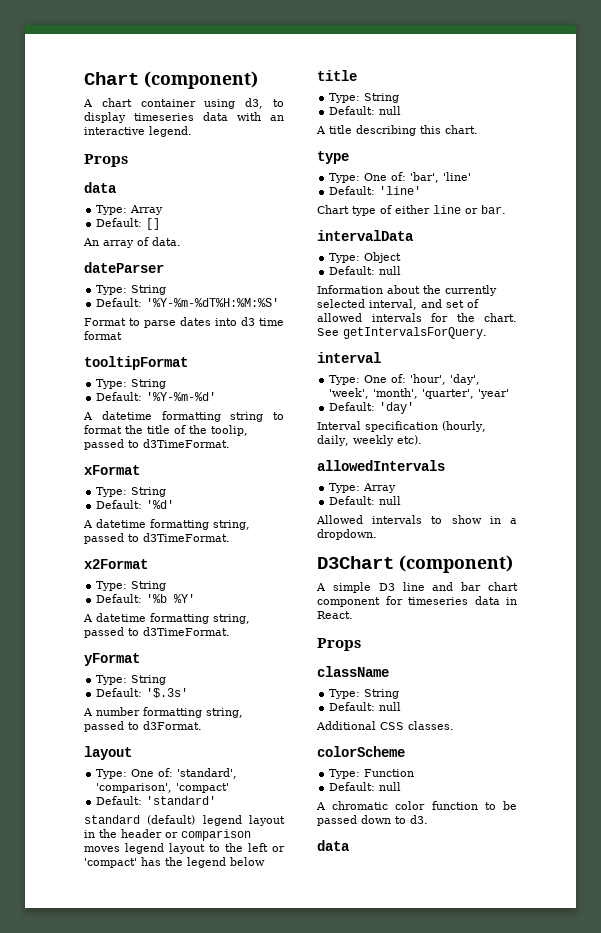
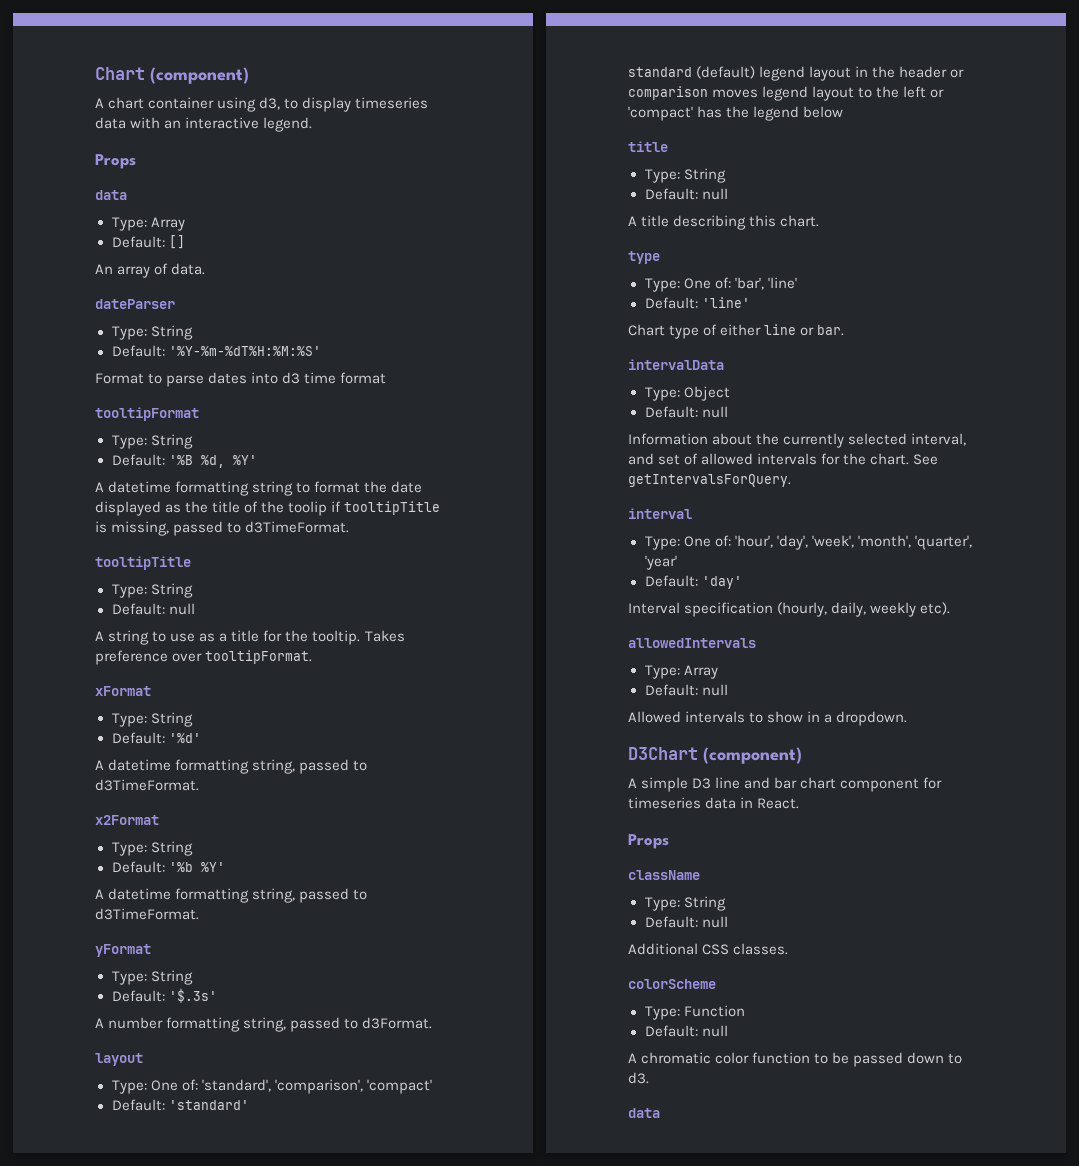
- Default: '%Y-%m-%d'
+ Default: '%B %d, %Y'
- A datetime formatting string to format the title of the toolip, passed to d3TimeFormat.
+ A datetime formatting string to format the date displayed as the title of the toolip if tooltipTitle is missing, passed to d3TimeFormat.
+ tooltipTitle
+ Type: String
+ Default: null
+ A string to use as a title for the tooltip. Takes preference over tooltipFormat.

